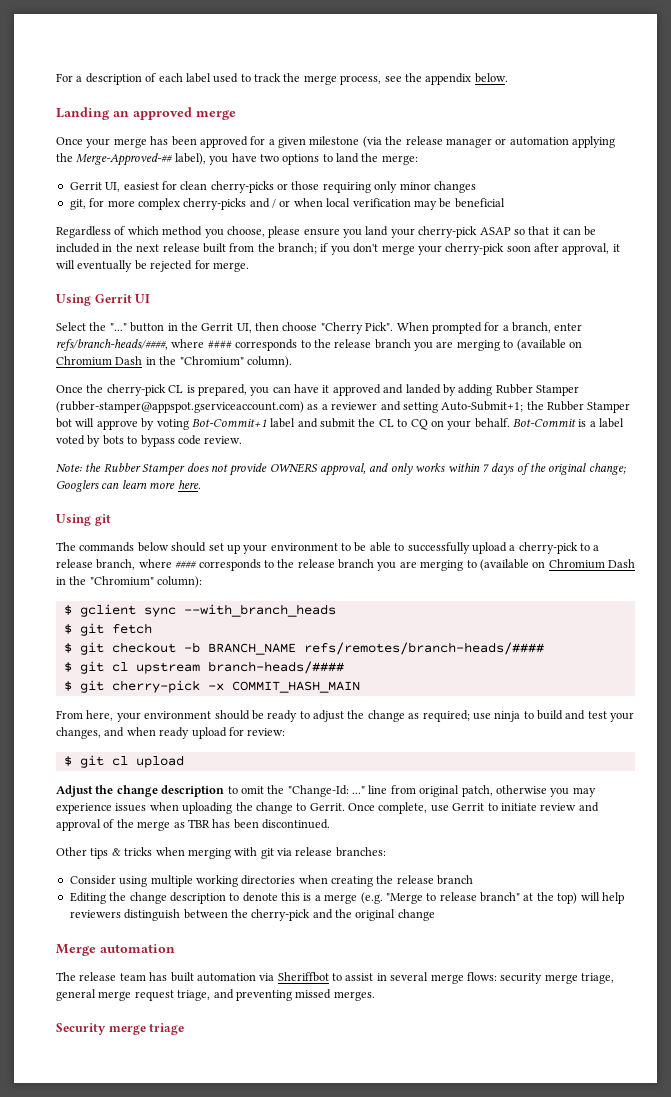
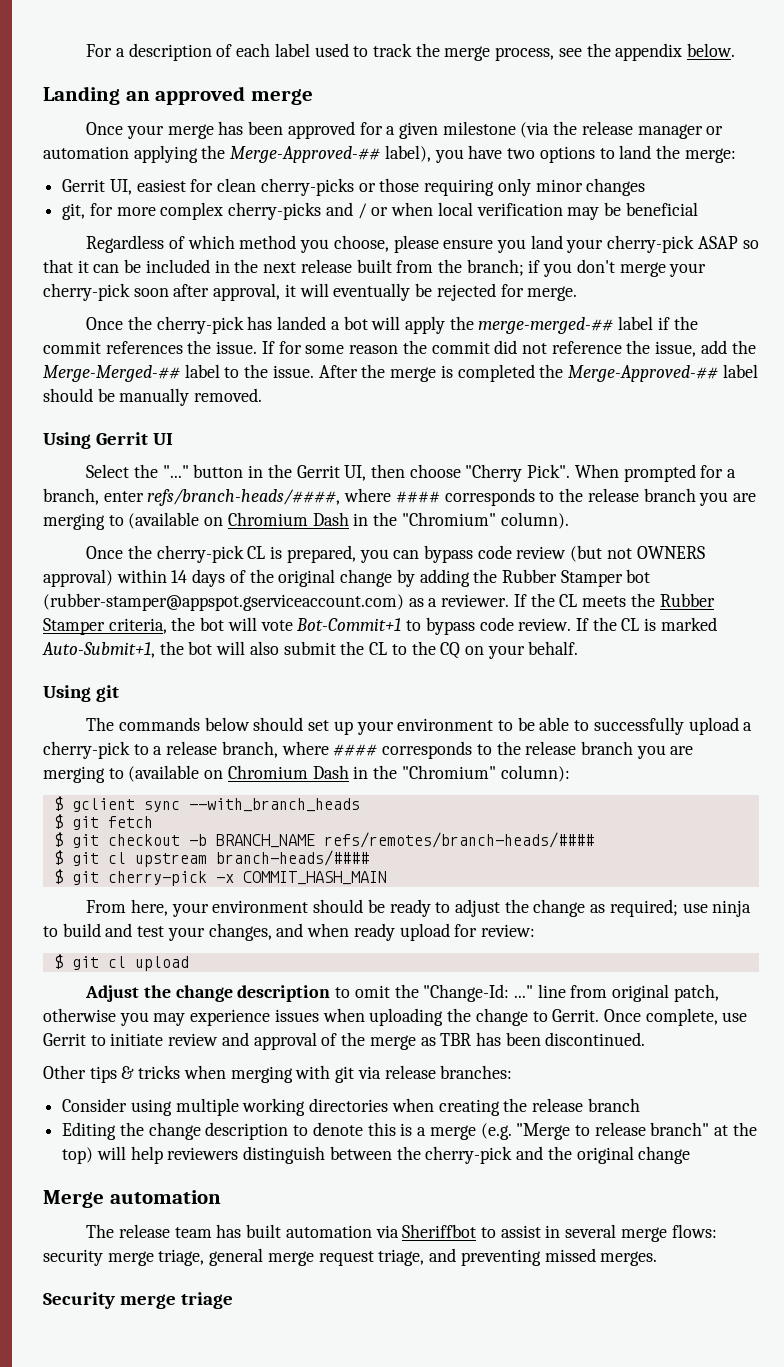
+ Once the cherry-pick has landed a bot will apply the merge-merged-## label if the commit references the issue. If for some reason the commit did not reference the issue, add the Merge-Merged-## label to the issue. After the merge is completed the Merge-Approved-## label should be manually removed.
- Once the cherry-pick CL is prepared, you can have it approved and landed by adding Rubber Stamper (rubber-stamper@appspot.gserviceaccount.com) as a reviewer and setting Auto-Submit+1; the Rubber Stamper bot will approve by voting Bot-Commit+1 label and submit the CL to CQ on your behalf. Bot-Commit is a label voted by bots to bypass code review.
- Note: the Rubber Stamper does not provide OWNERS approval, and only works within 7 days of the original change; Googlers can learn more here.
+ Once the cherry-pick CL is prepared, you can bypass code review (but not OWNERS approval) within 14 days of the original change by adding the Rubber Stamper bot (rubber-stamper@appspot.gserviceaccount.com) as a reviewer. If the CL meets the Rubber Stamper criteria, the bot will vote Bot-Commit+1 to bypass code review. If the CL is marked Auto-Submit+1, the bot will also submit the CL to the CQ on your behalf.

